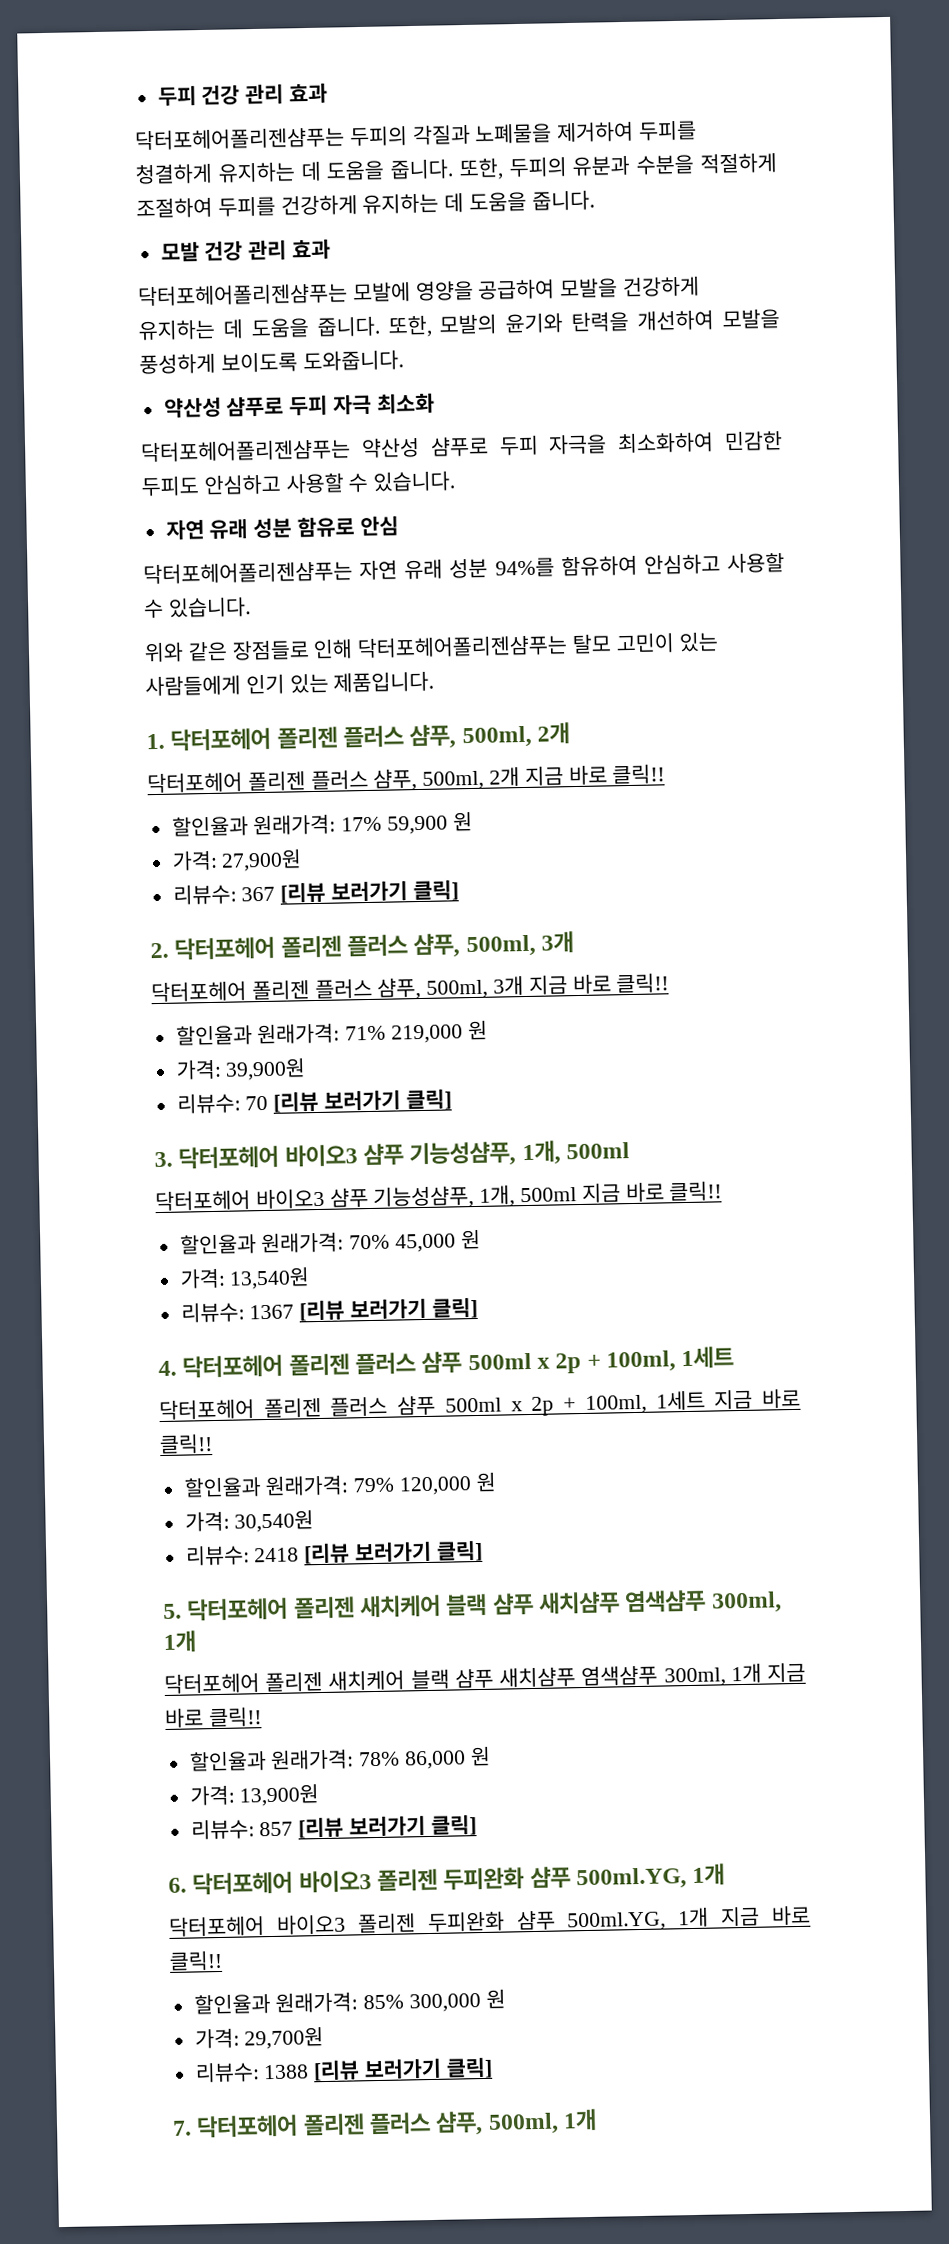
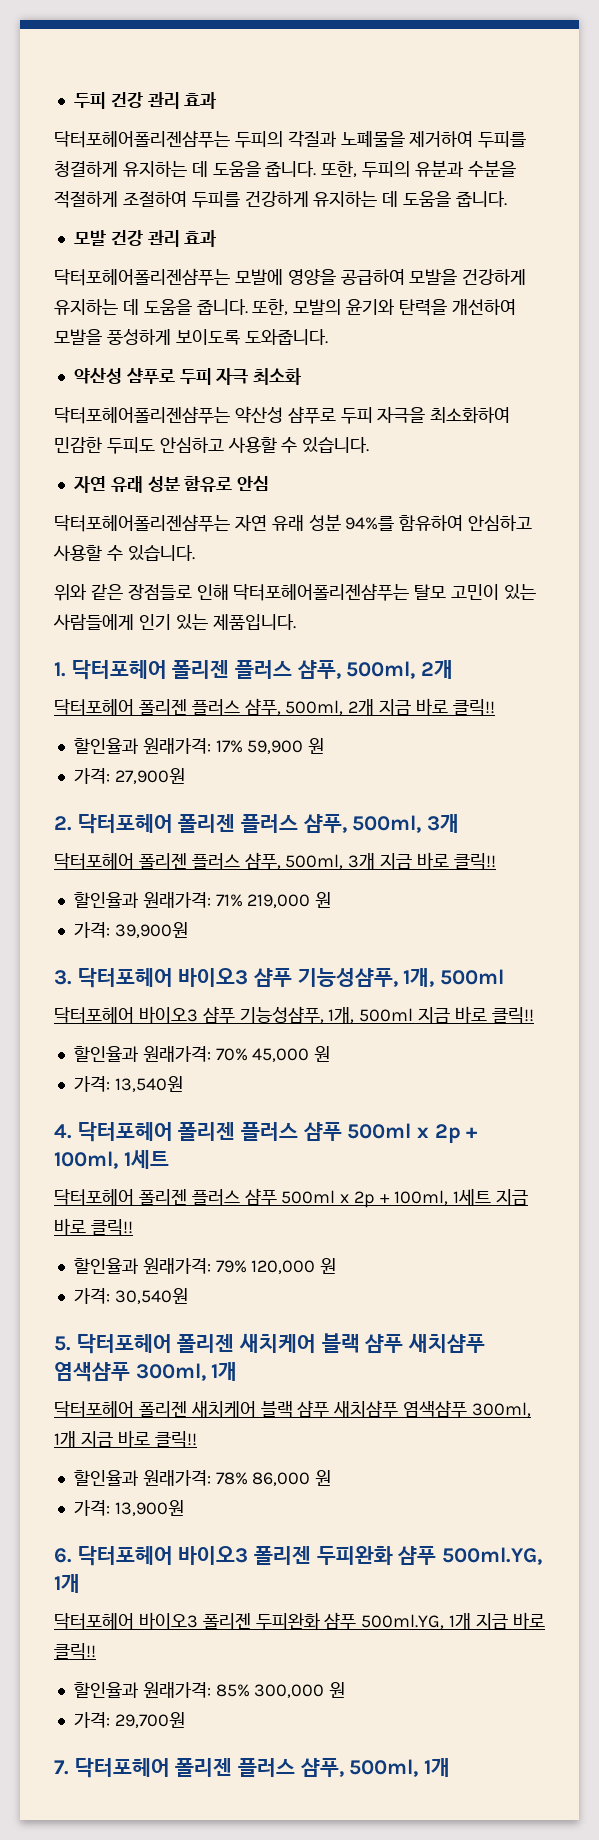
- 리뷰수: 367 [리뷰 보러가기 클릭]
- 리뷰수: 70 [리뷰 보러가기 클릭]
- 리뷰수: 1367 [리뷰 보러가기 클릭]
- 리뷰수: 2418 [리뷰 보러가기 클릭]
- 리뷰수: 857 [리뷰 보러가기 클릭]
- 리뷰수: 1388 [리뷰 보러가기 클릭]

